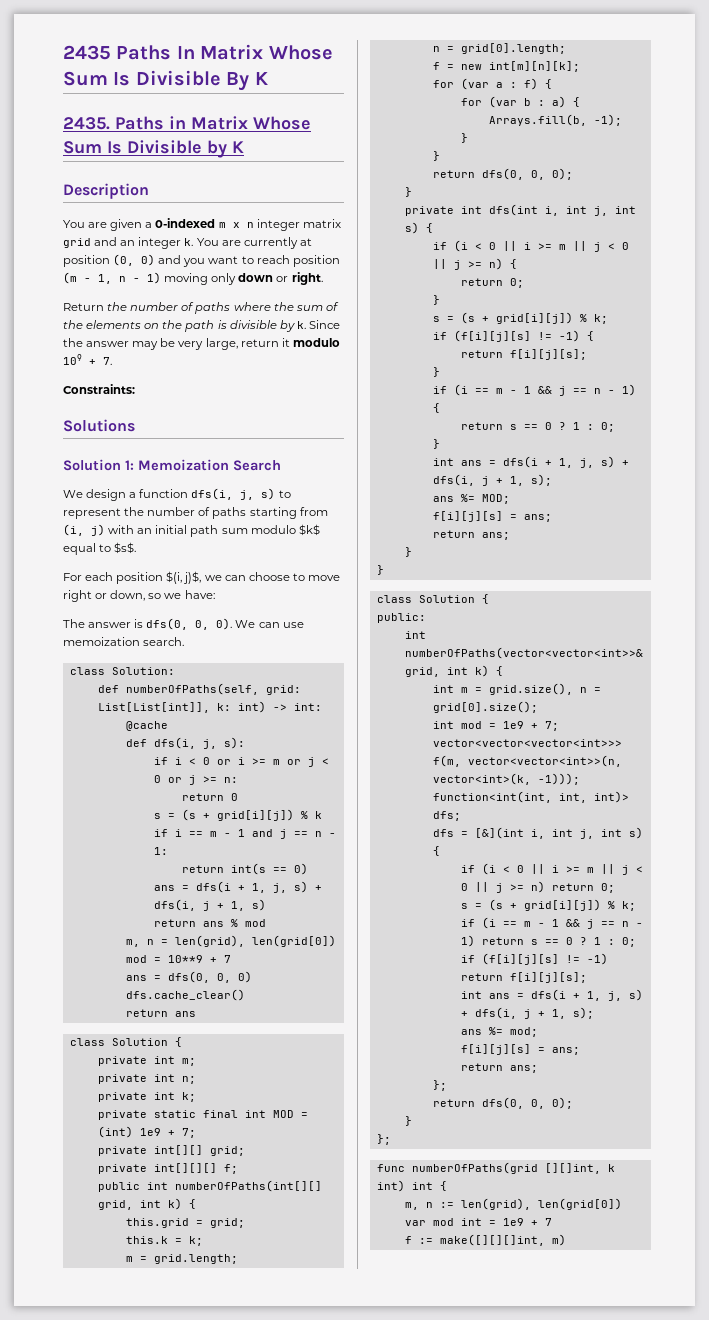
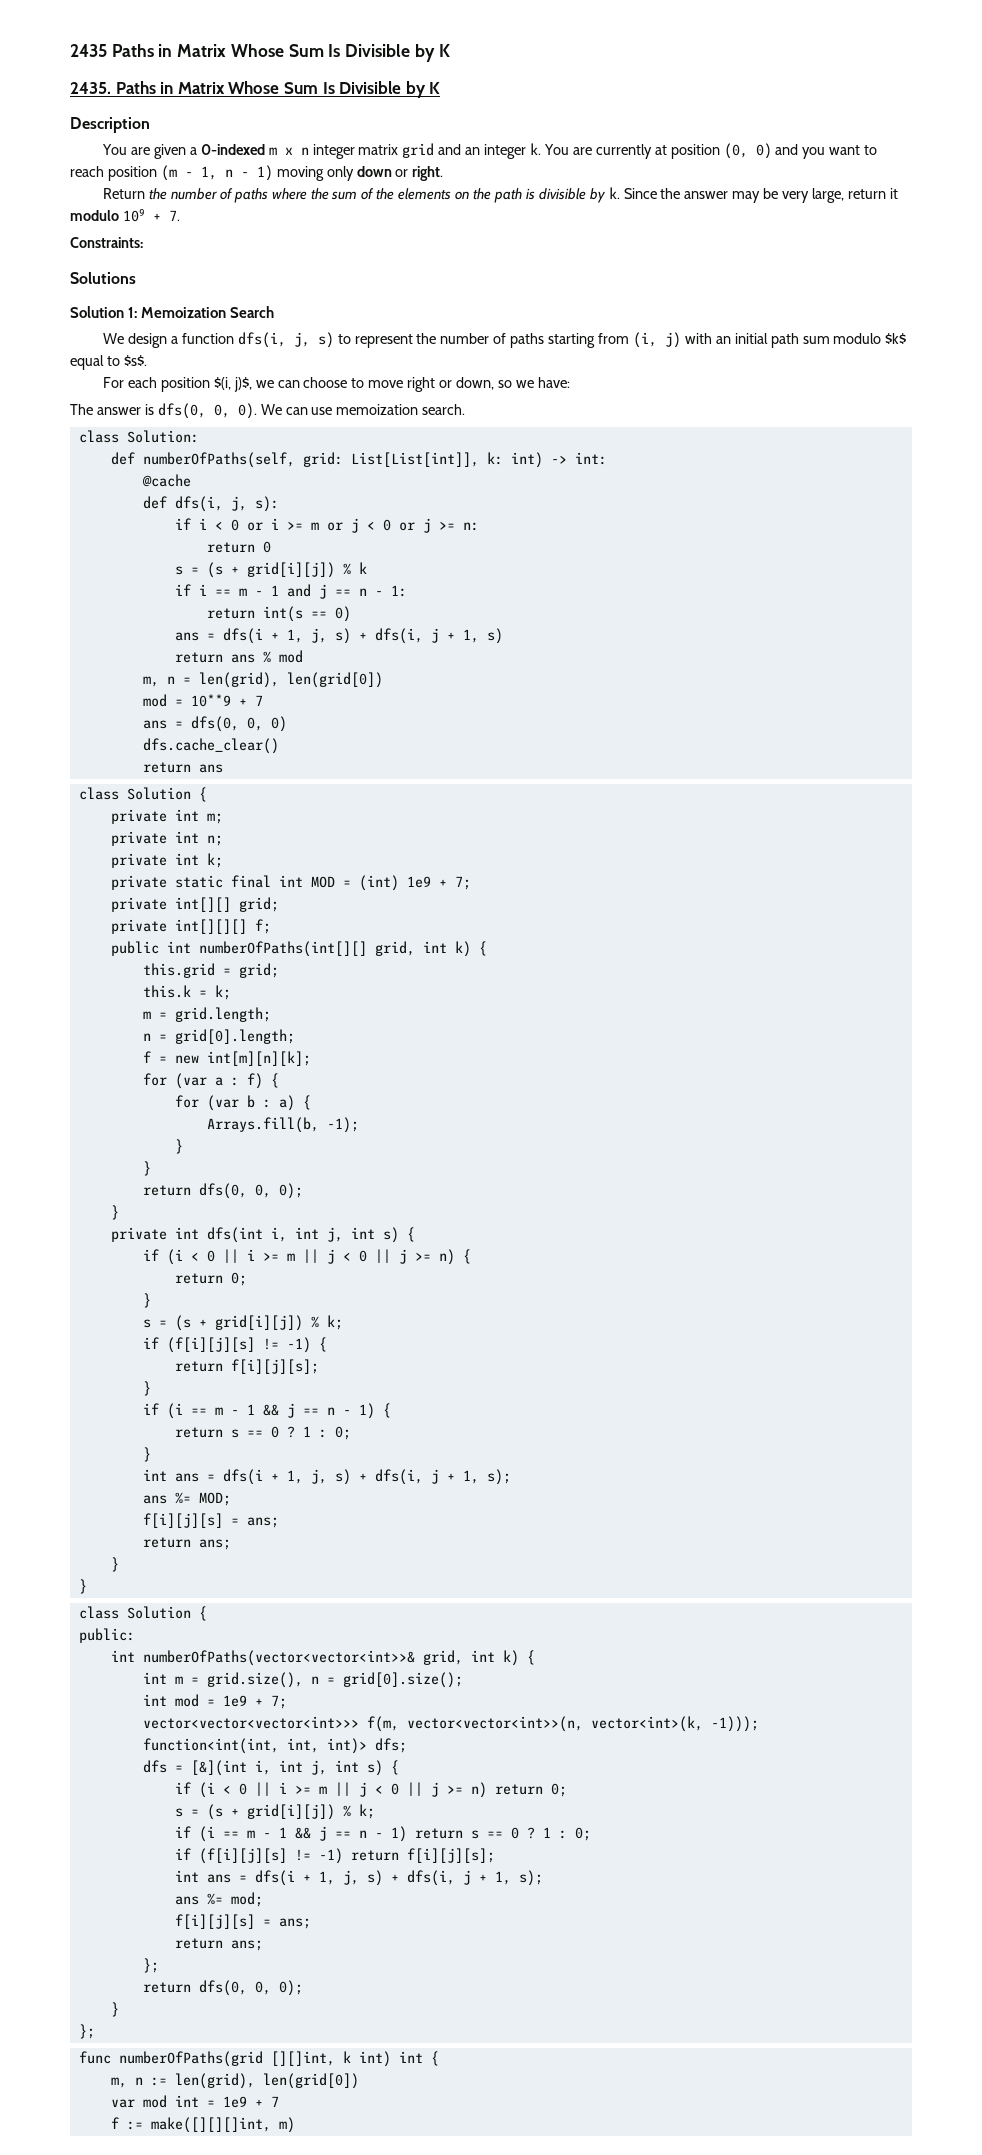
- 2435 Paths In Matrix Whose Sum Is Divisible By K
+ 2435 Paths in Matrix Whose Sum Is Divisible by K

